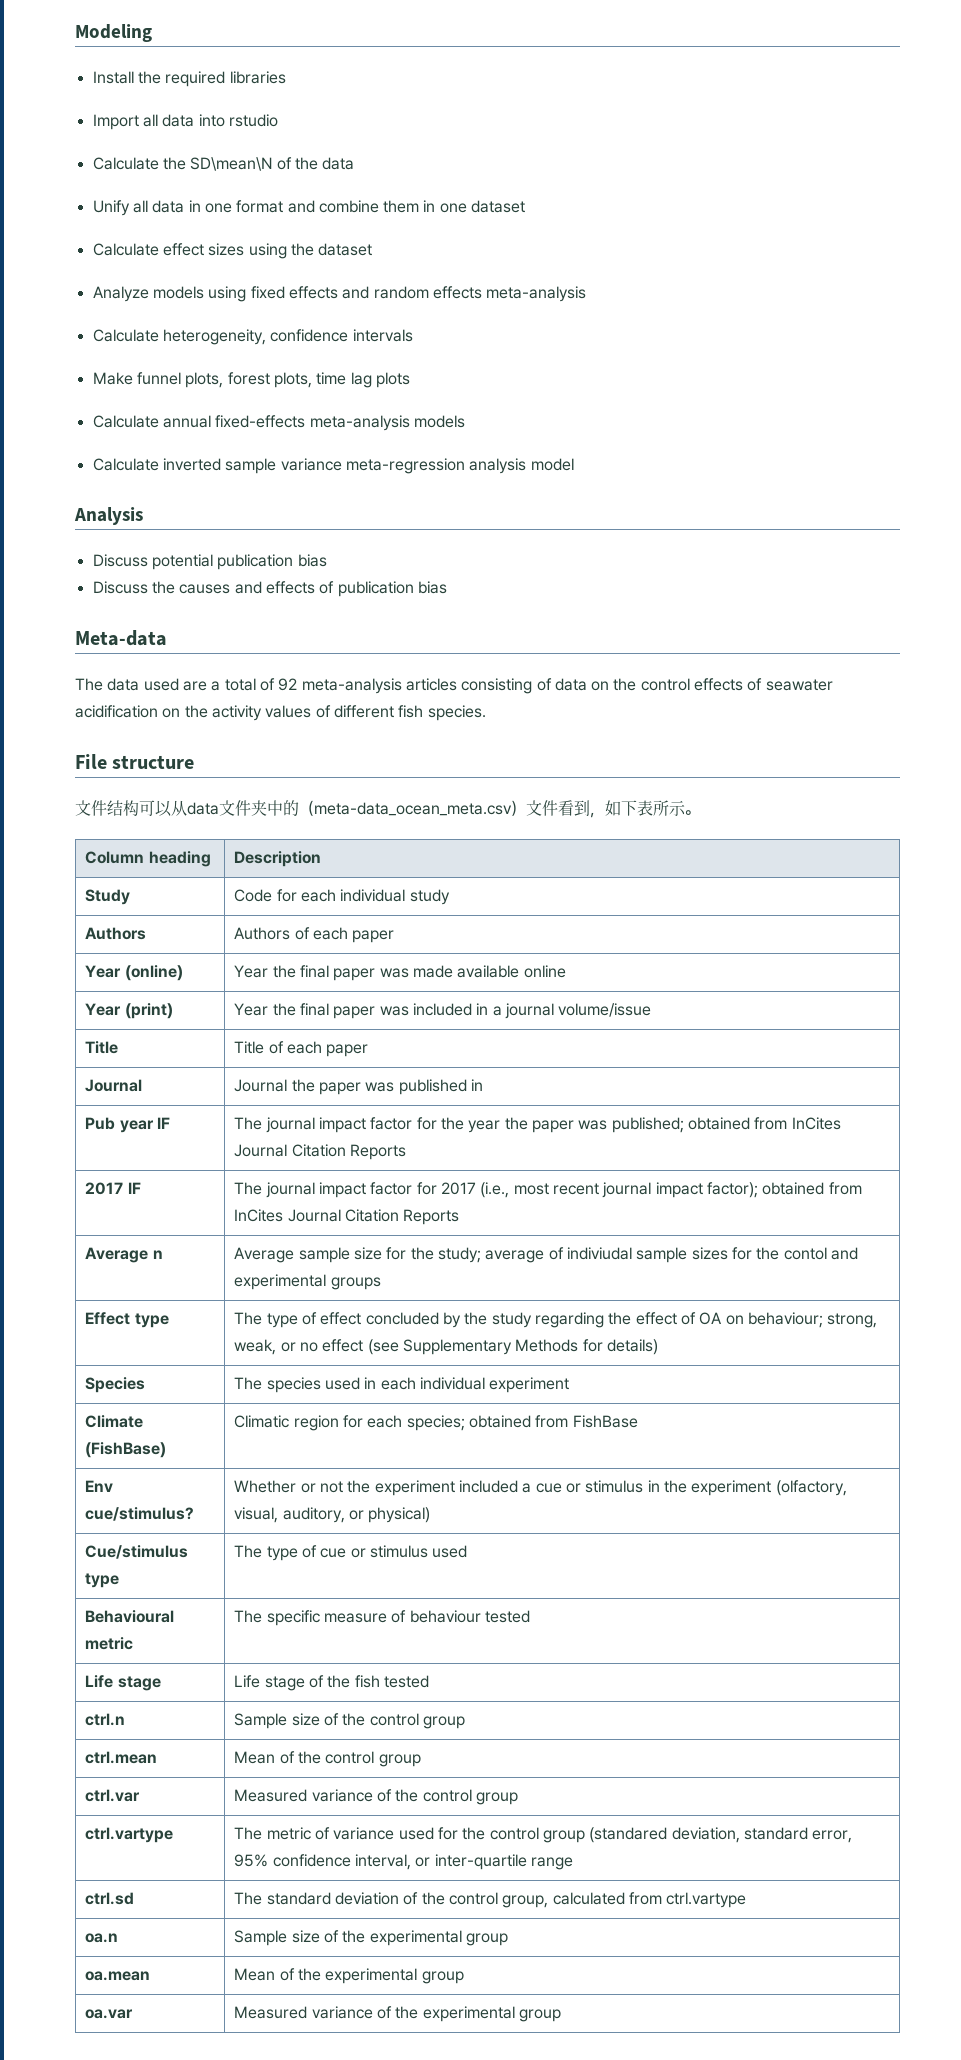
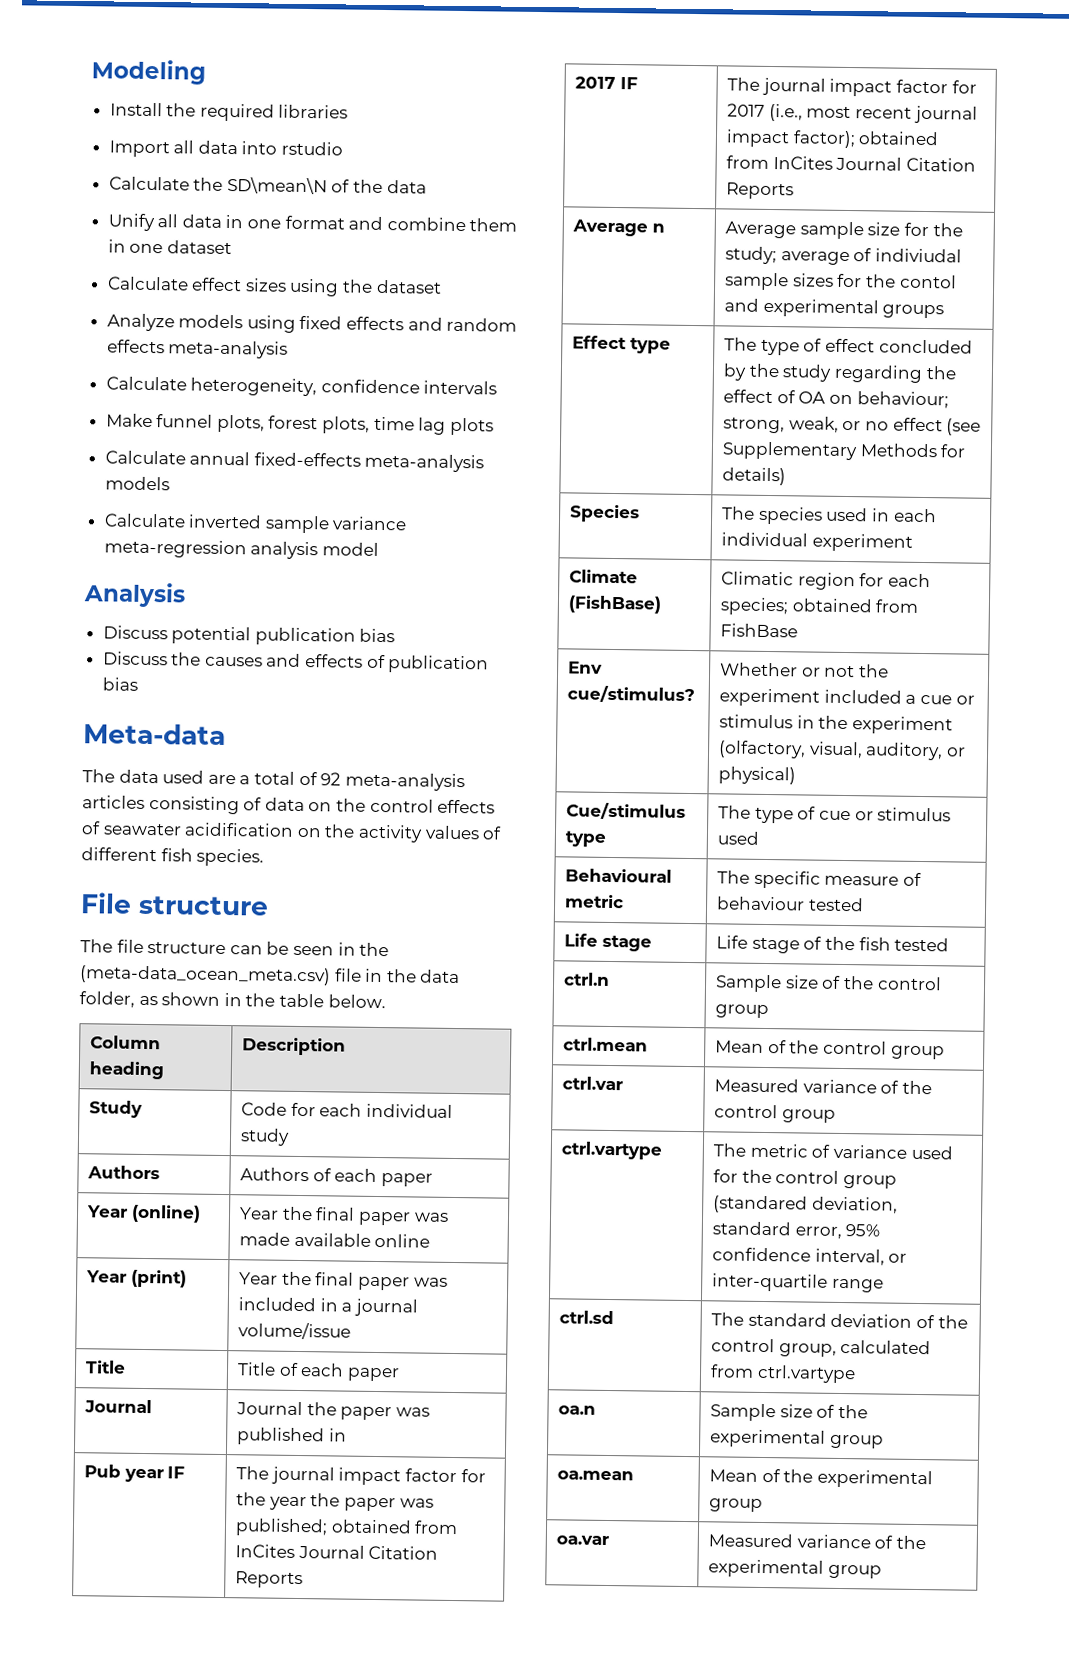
- 文件结构可以从data文件夹中的（meta-data_ocean_meta.csv）文件看到，如下表所示。
+ The file structure can be seen in the (meta-data_ocean_meta.csv) file in the data folder, as shown in the table below.

